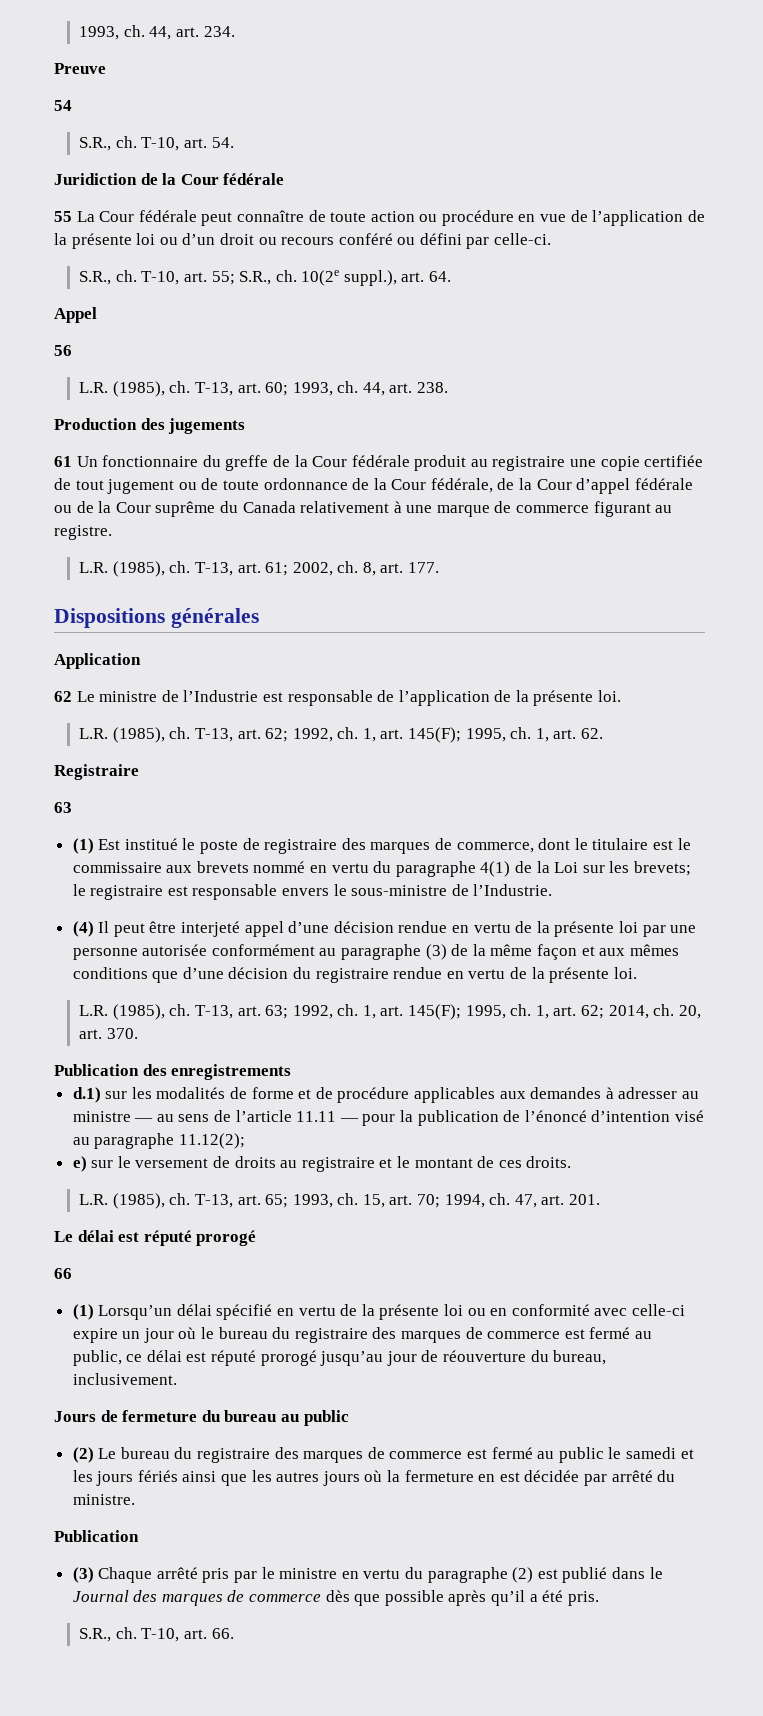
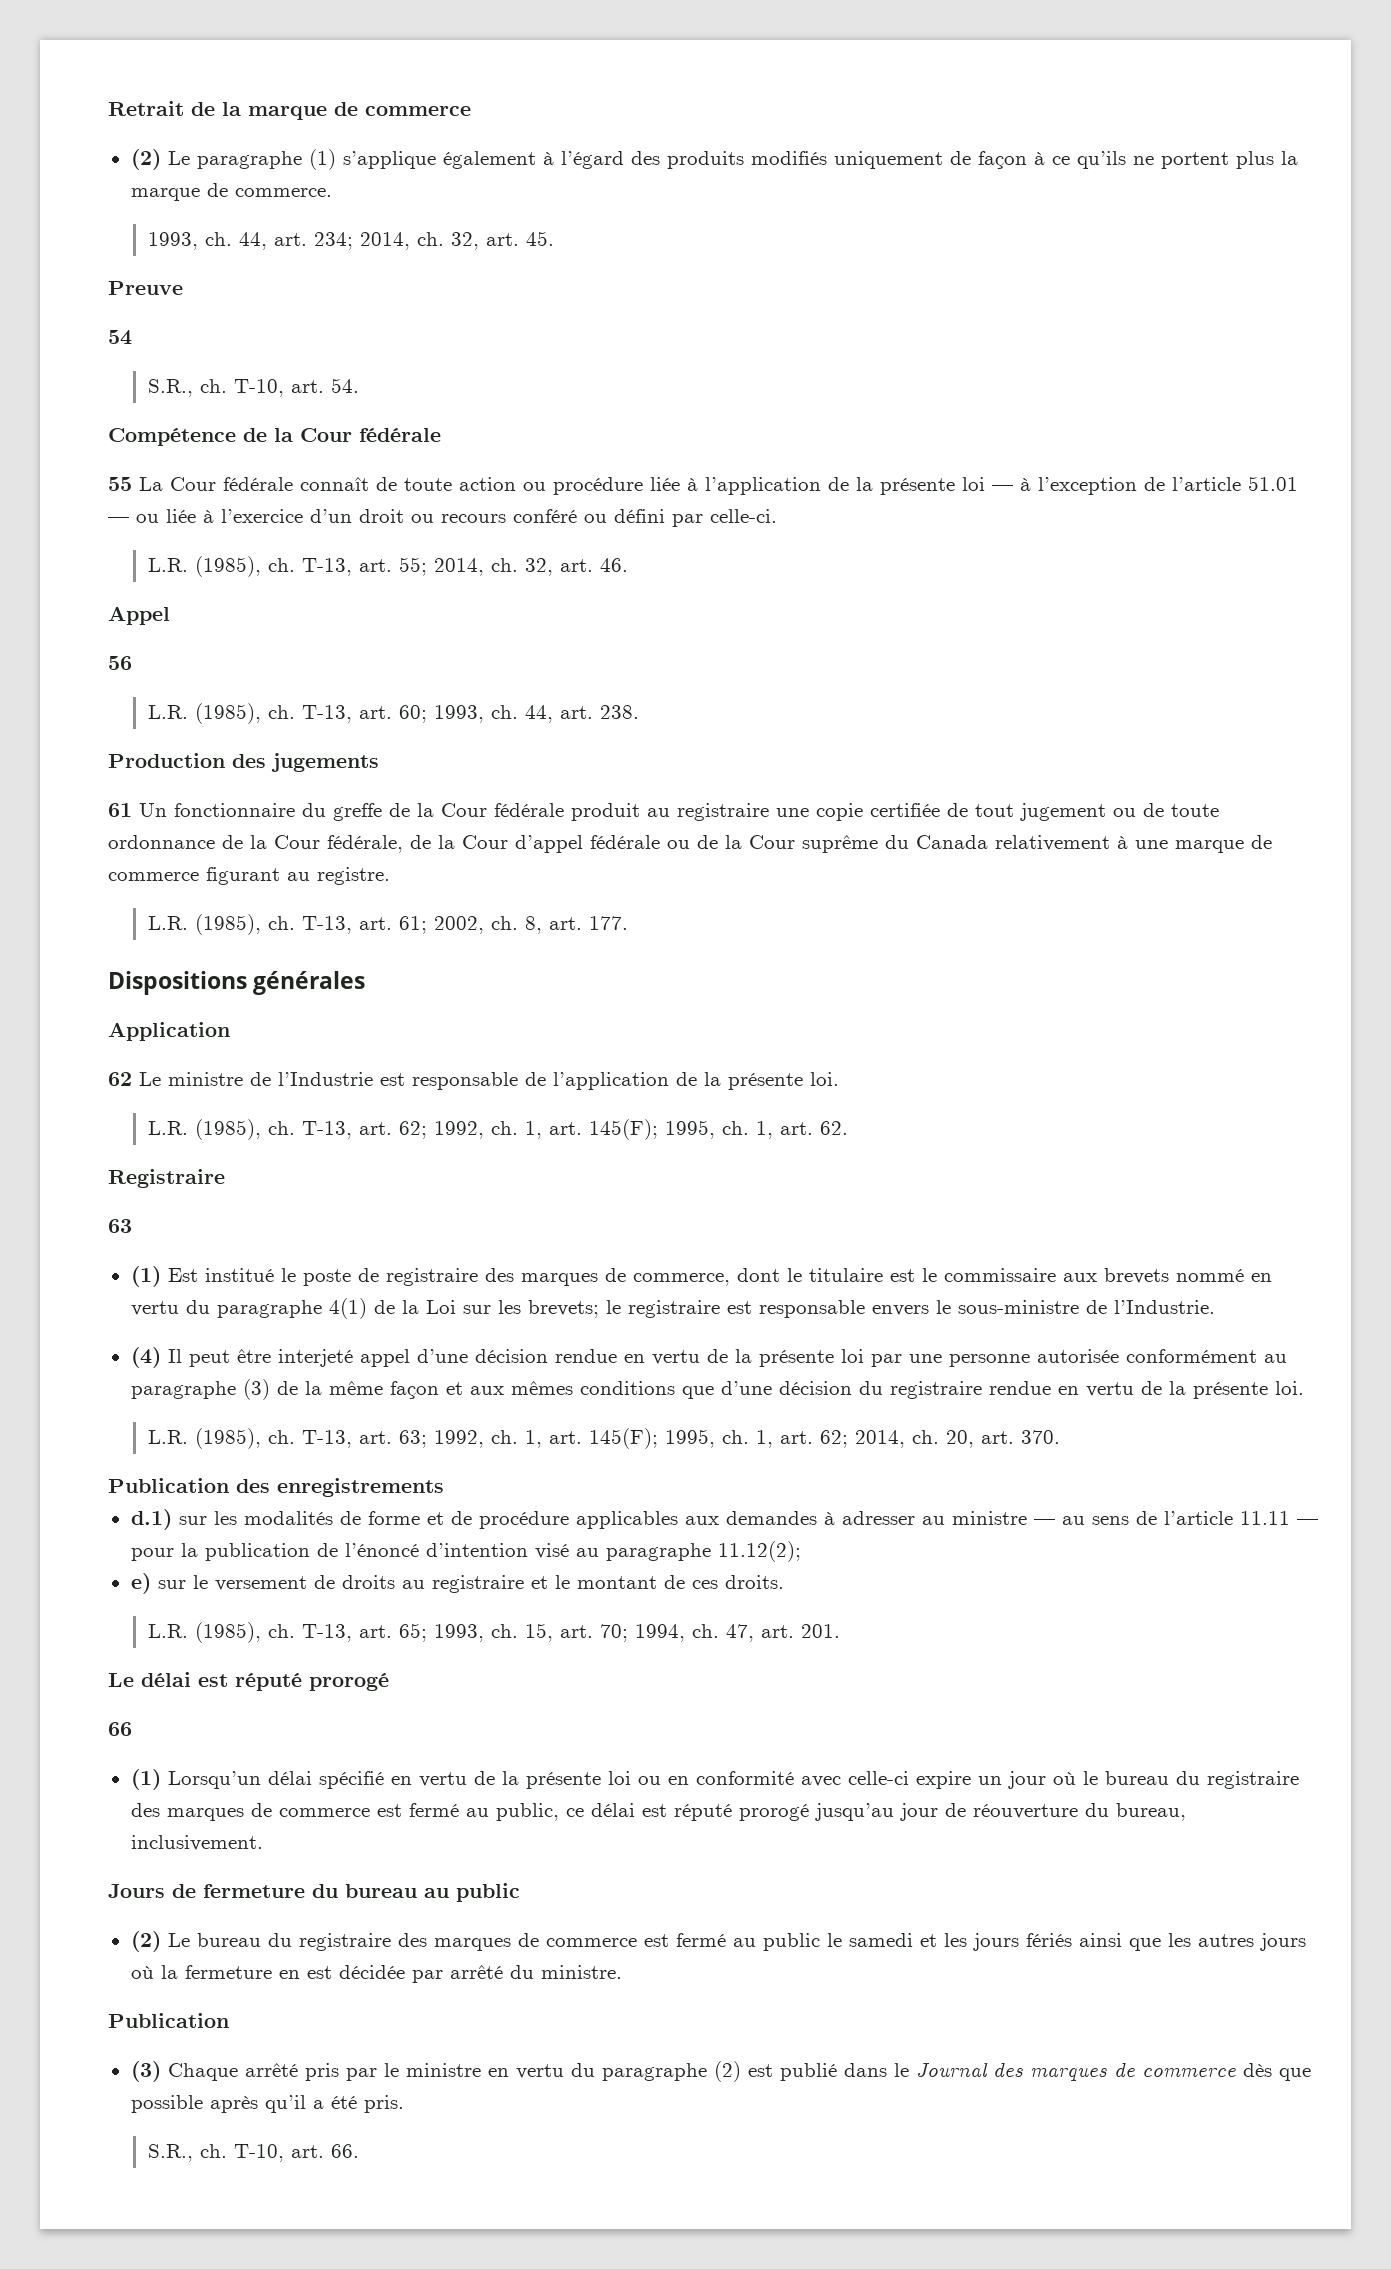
- 1993, ch. 44, art. 234.
+ Retrait de la marque de commerce
+ (2) Le paragraphe (1) s’applique également à l’égard des produits modifiés uniquement de façon à ce qu’ils ne portent plus la marque de commerce.
+ 1993, ch. 44, art. 234; 2014, ch. 32, art. 45.
- Juridiction de la Cour fédérale
+ Compétence de la Cour fédérale
- 55 La Cour fédérale peut connaître de toute action ou procédure en vue de l’application de la présente loi ou d’un droit ou recours conféré ou défini par celle-ci.
+ 55 La Cour fédérale connaît de toute action ou procédure liée à l’application de la présente loi — à l’exception de l’article 51.01 — ou liée à l’exercice d’un droit ou recours conféré ou défini par celle-ci.
- S.R., ch. T-10, art. 55; S.R., ch. 10(2e suppl.), art. 64.
+ L.R. (1985), ch. T-13, art. 55; 2014, ch. 32, art. 46.

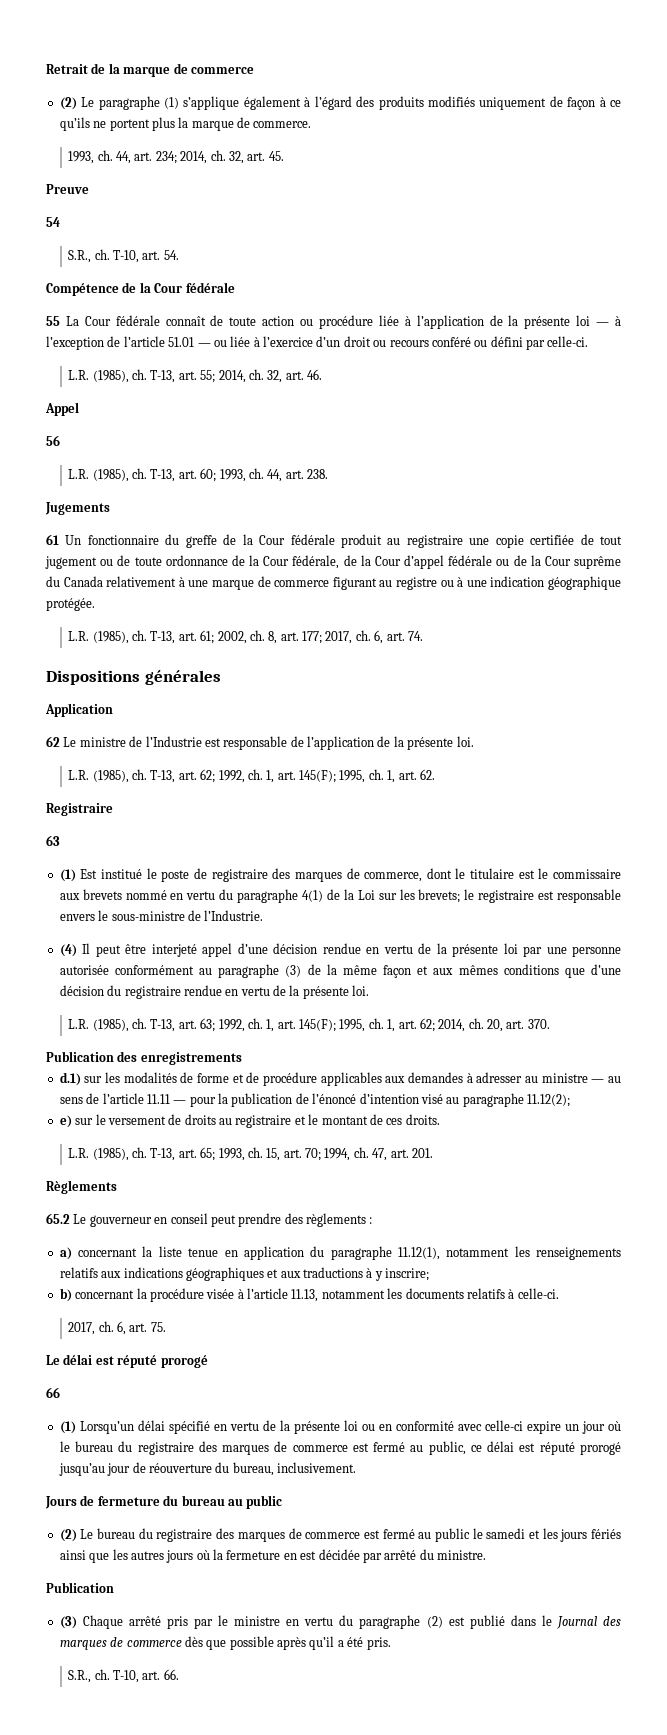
- Production des jugements
+ Jugements
- 61 Un fonctionnaire du greffe de la Cour fédérale produit au registraire une copie certifiée de tout jugement ou de toute ordonnance de la Cour fédérale, de la Cour d’appel fédérale ou de la Cour suprême du Canada relativement à une marque de commerce figurant au registre.
+ 61 Un fonctionnaire du greffe de la Cour fédérale produit au registraire une copie certifiée de tout jugement ou de toute ordonnance de la Cour fédérale, de la Cour d’appel fédérale ou de la Cour suprême du Canada relativement à une marque de commerce figurant au registre ou à une indication géographique protégée.
- L.R. (1985), ch. T-13, art. 61; 2002, ch. 8, art. 177.
+ L.R. (1985), ch. T-13, art. 61; 2002, ch. 8, art. 177; 2017, ch. 6, art. 74.
+ Règlements
+ 65.2 Le gouverneur en conseil peut prendre des règlements :
+ a) concernant la liste tenue en application du paragraphe 11.12(1), notamment les renseignements relatifs aux indications géographiques et aux traductions à y inscrire;
+ b) concernant la procédure visée à l’article 11.13, notamment les documents relatifs à celle-ci.
+ 2017, ch. 6, art. 75.

